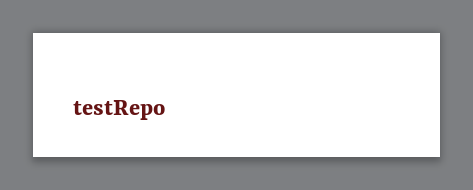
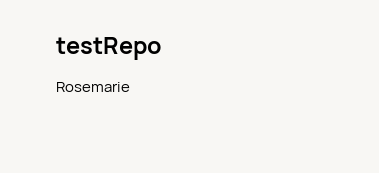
+ Rosemarie

